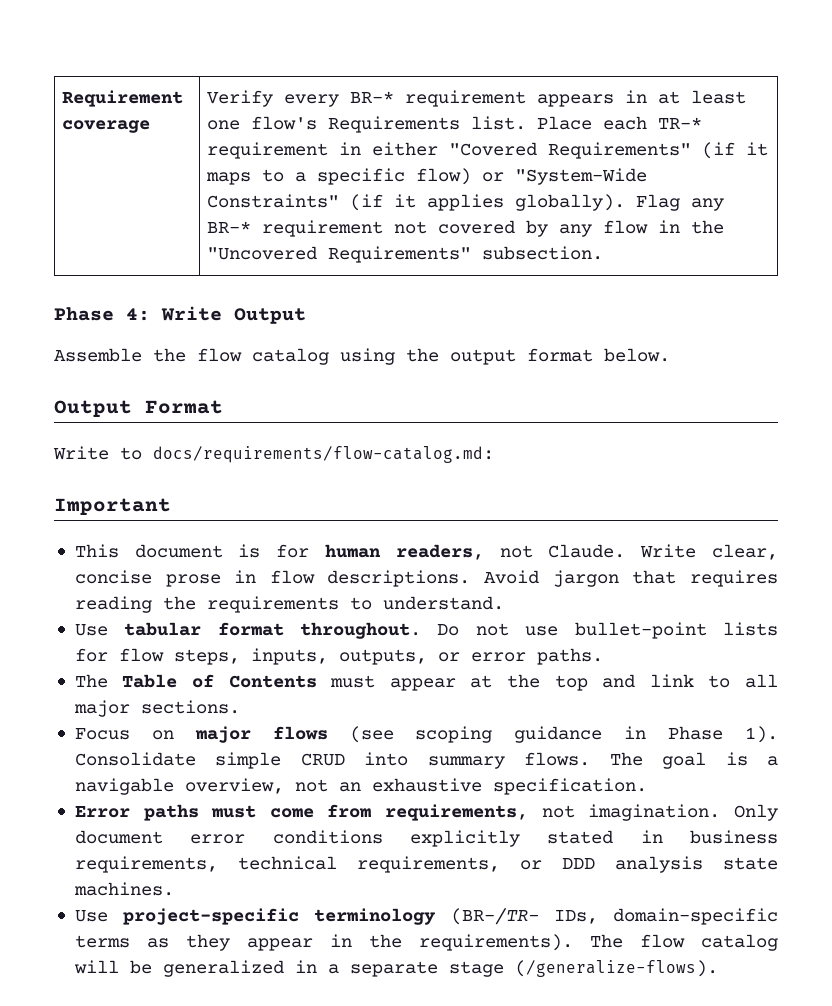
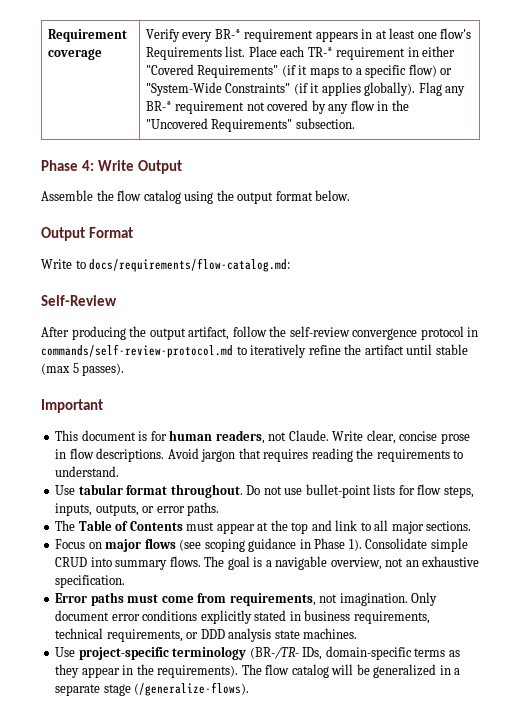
+ Self-Review
+ After producing the output artifact, follow the self-review convergence protocol in commands/self-review-protocol.md to iteratively refine the artifact until stable (max 5 passes).

